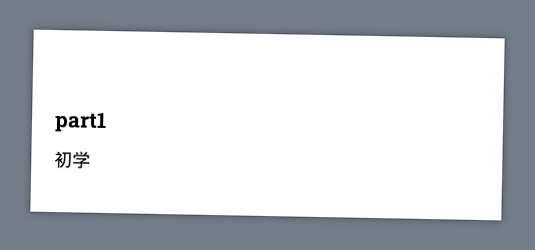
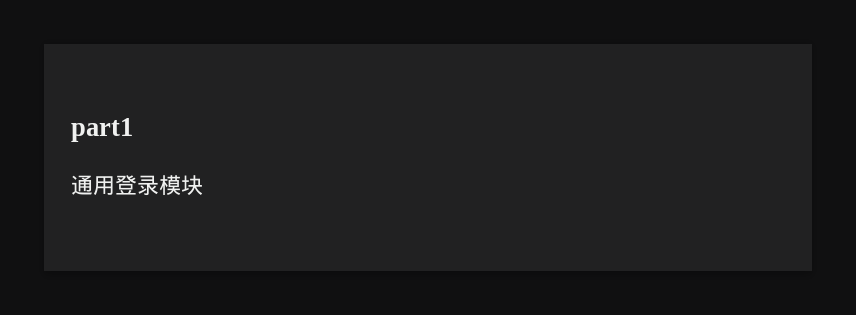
- 初学
+ 通用登录模块

